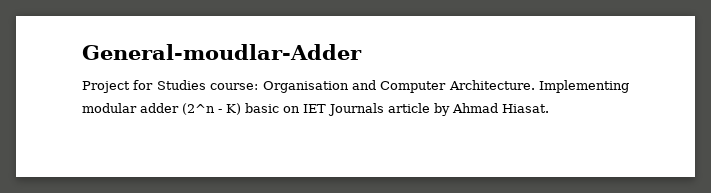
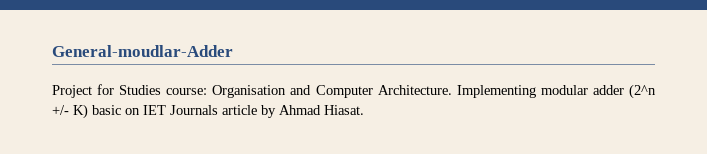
- Implementing modular adder (2^n - K) basic on IET Journals article by Ahmad Hiasat.
+ Implementing modular adder (2^n +/- K) basic on IET Journals article by Ahmad Hiasat.

